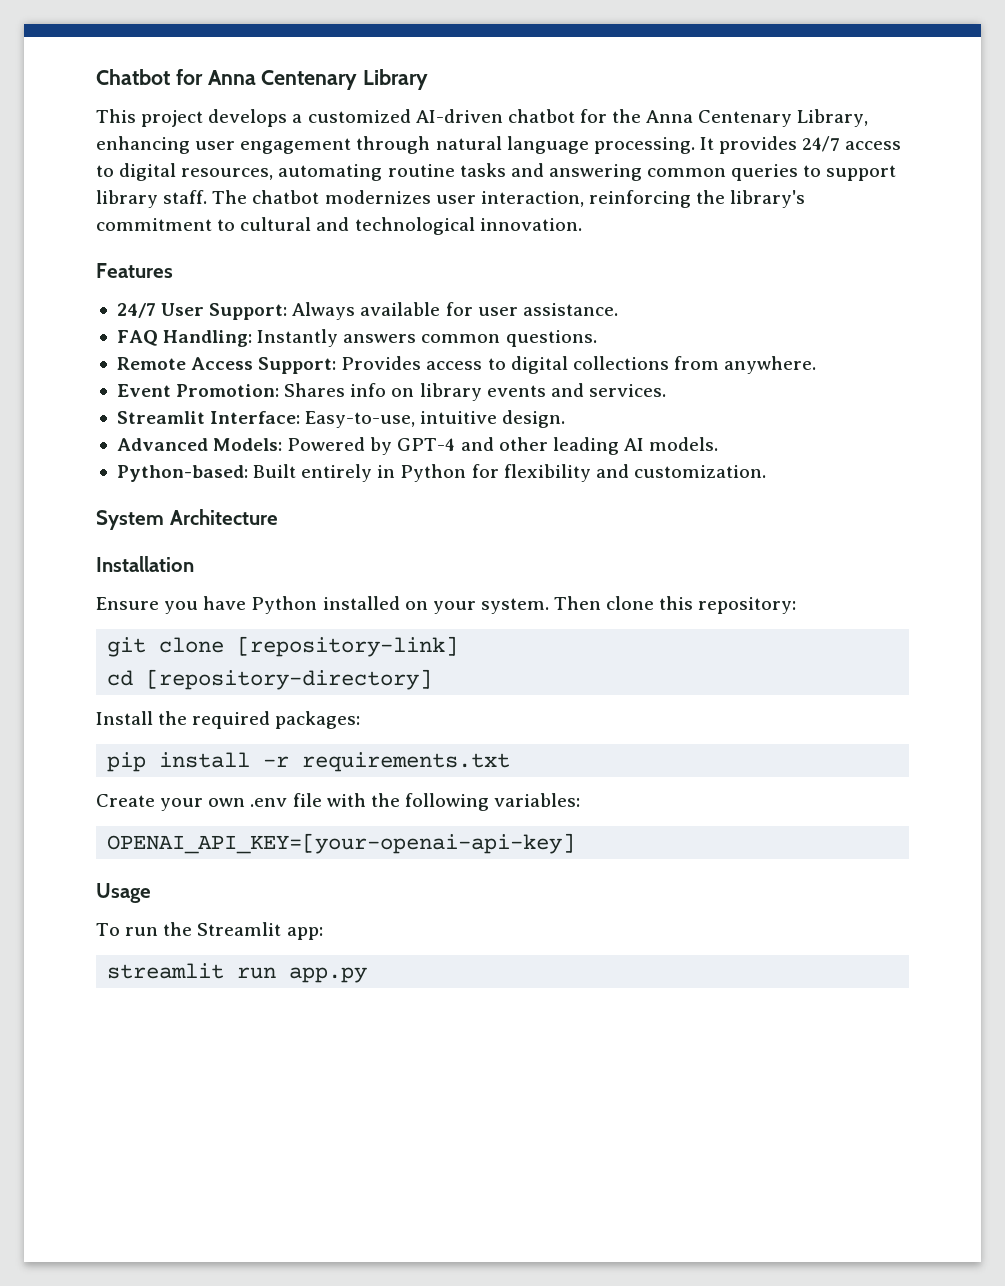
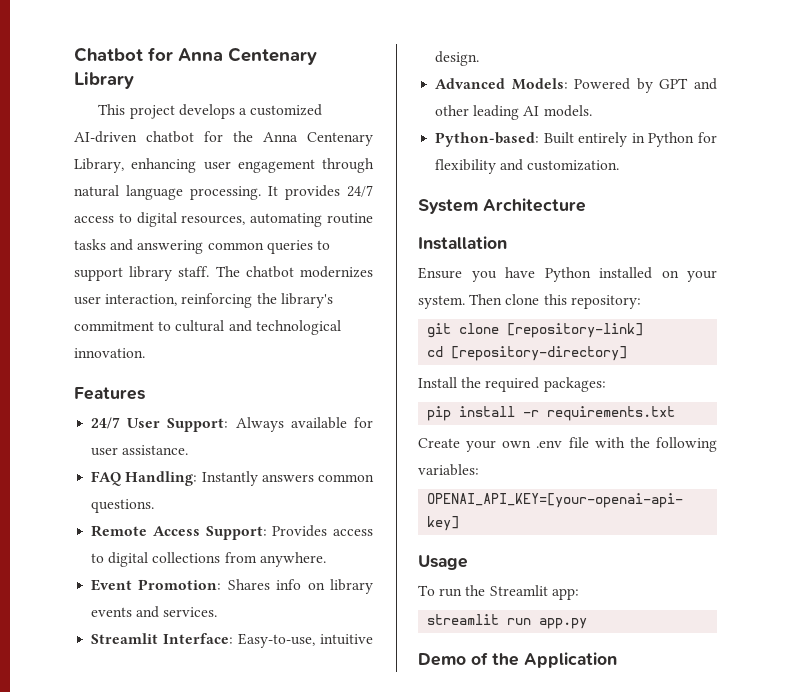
- Advanced Models: Powered by GPT-4 and other leading AI models.
+ Advanced Models: Powered by GPT and other leading AI models.
+ Demo of the Application

